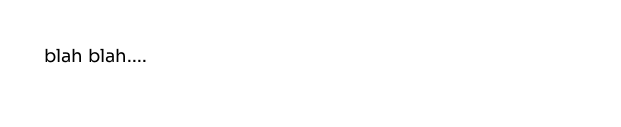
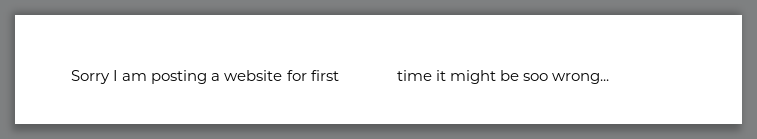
- blah blah....
+ Sorry I am posting a website for first time it might be soo wrong...

